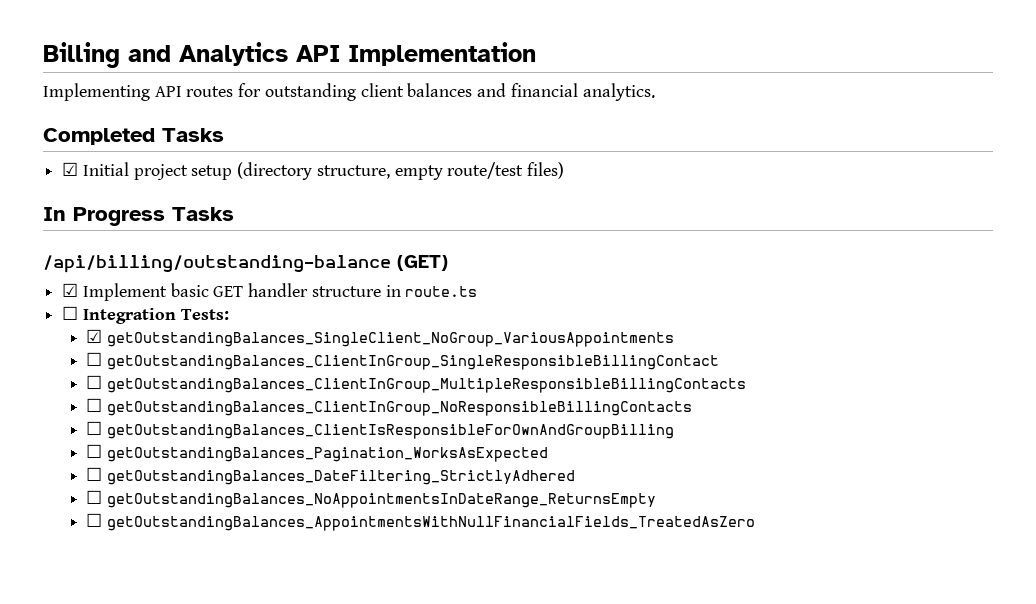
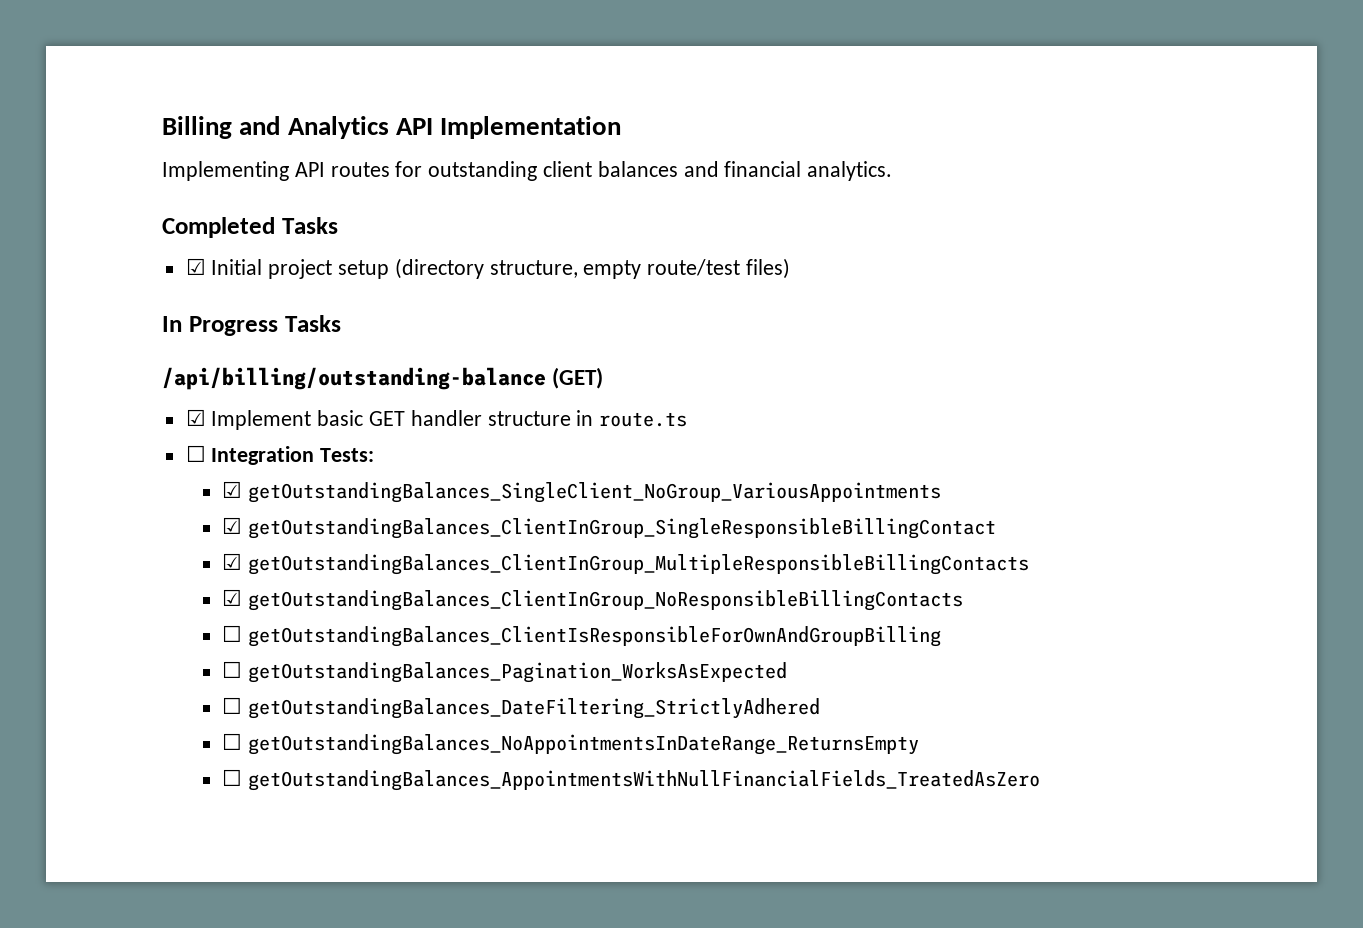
- ☐ getOutstandingBalances_ClientInGroup_SingleResponsibleBillingContact
+ ☑ getOutstandingBalances_ClientInGroup_SingleResponsibleBillingContact
- ☐ getOutstandingBalances_ClientInGroup_MultipleResponsibleBillingContacts
+ ☑ getOutstandingBalances_ClientInGroup_MultipleResponsibleBillingContacts
- ☐ getOutstandingBalances_ClientInGroup_NoResponsibleBillingContacts
+ ☑ getOutstandingBalances_ClientInGroup_NoResponsibleBillingContacts

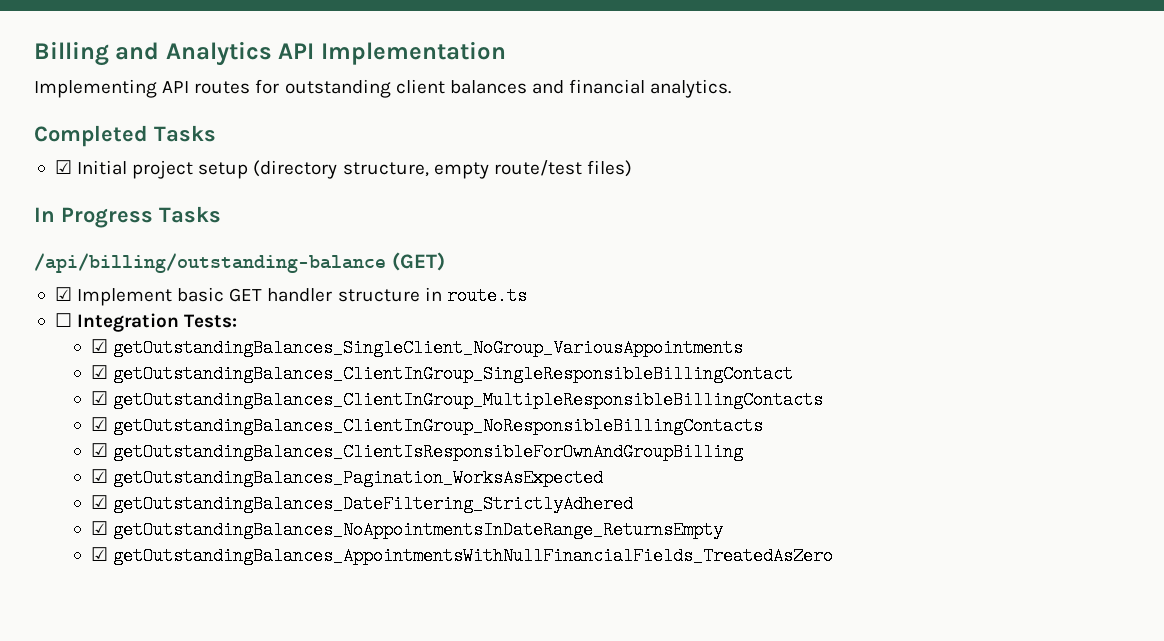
- ☐ getOutstandingBalances_ClientIsResponsibleForOwnAndGroupBilling
+ ☑ getOutstandingBalances_ClientIsResponsibleForOwnAndGroupBilling
- ☐ getOutstandingBalances_Pagination_WorksAsExpected
+ ☑ getOutstandingBalances_Pagination_WorksAsExpected
- ☐ getOutstandingBalances_DateFiltering_StrictlyAdhered
+ ☑ getOutstandingBalances_DateFiltering_StrictlyAdhered
- ☐ getOutstandingBalances_NoAppointmentsInDateRange_ReturnsEmpty
+ ☑ getOutstandingBalances_NoAppointmentsInDateRange_ReturnsEmpty
- ☐ getOutstandingBalances_AppointmentsWithNullFinancialFields_TreatedAsZero
+ ☑ getOutstandingBalances_AppointmentsWithNullFinancialFields_TreatedAsZero

